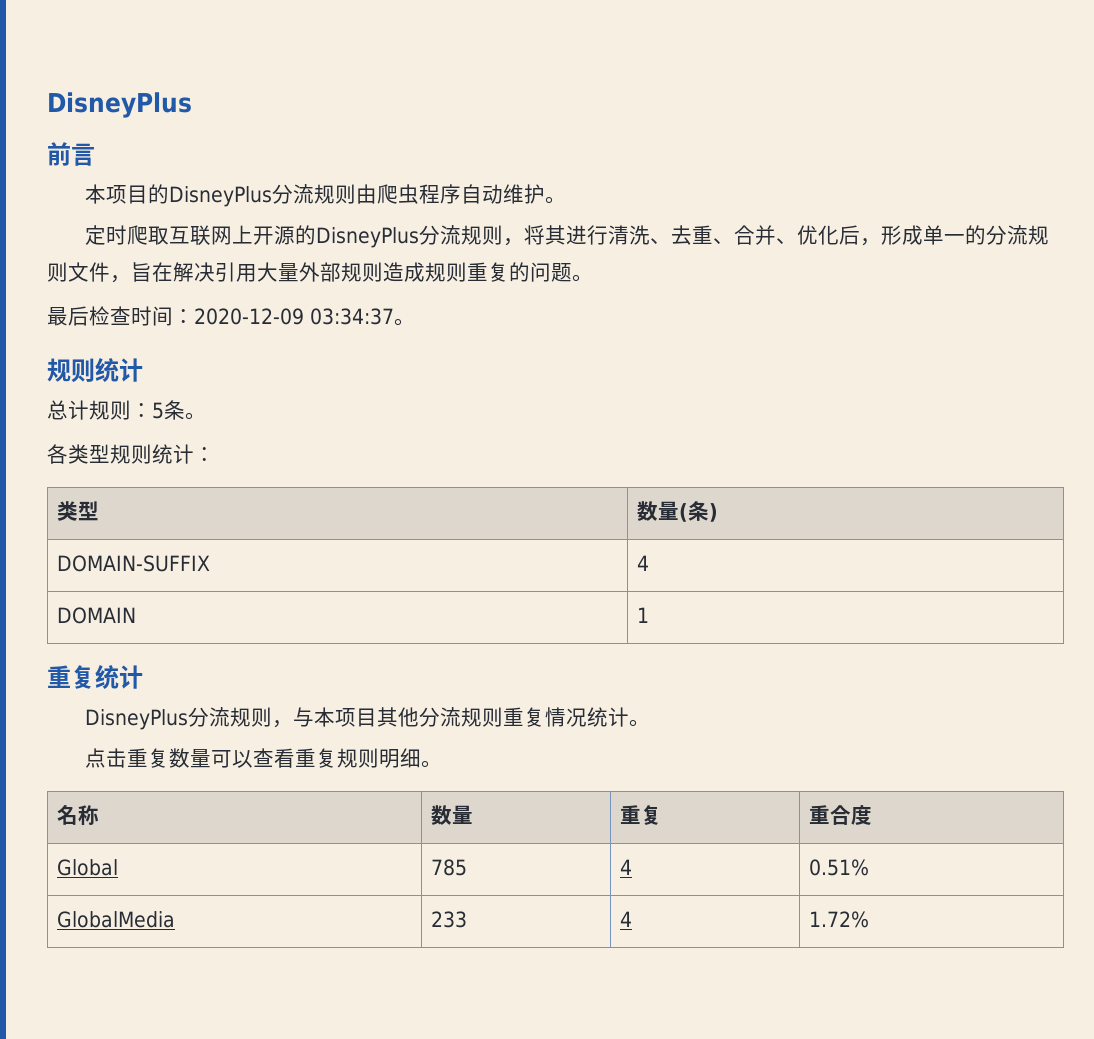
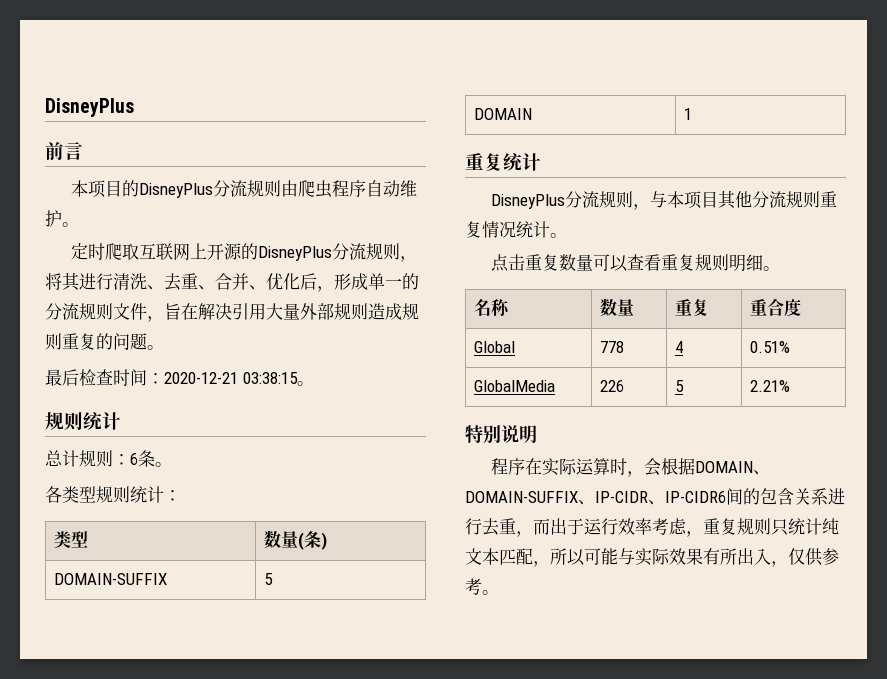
- 最后检查时间：2020-12-09 03:34:37。
+ 最后检查时间：2020-12-21 03:38:15。
- 总计规则：5条。
+ 总计规则：6条。
- DOMAIN-SUFFIX | 4
+ DOMAIN-SUFFIX | 5
- Global | 785 | 4 | 0.51%
+ Global | 778 | 4 | 0.51%
- GlobalMedia | 233 | 4 | 1.72%
+ GlobalMedia | 226 | 5 | 2.21%
+ 特别说明
+ 程序在实际运算时，会根据DOMAIN、DOMAIN-SUFFIX、IP-CIDR、IP-CIDR6间的包含关系进行去重，而出于运行效率考虑，重复规则只统计纯文本匹配，所以可能与实际效果有所出入，仅供参考。

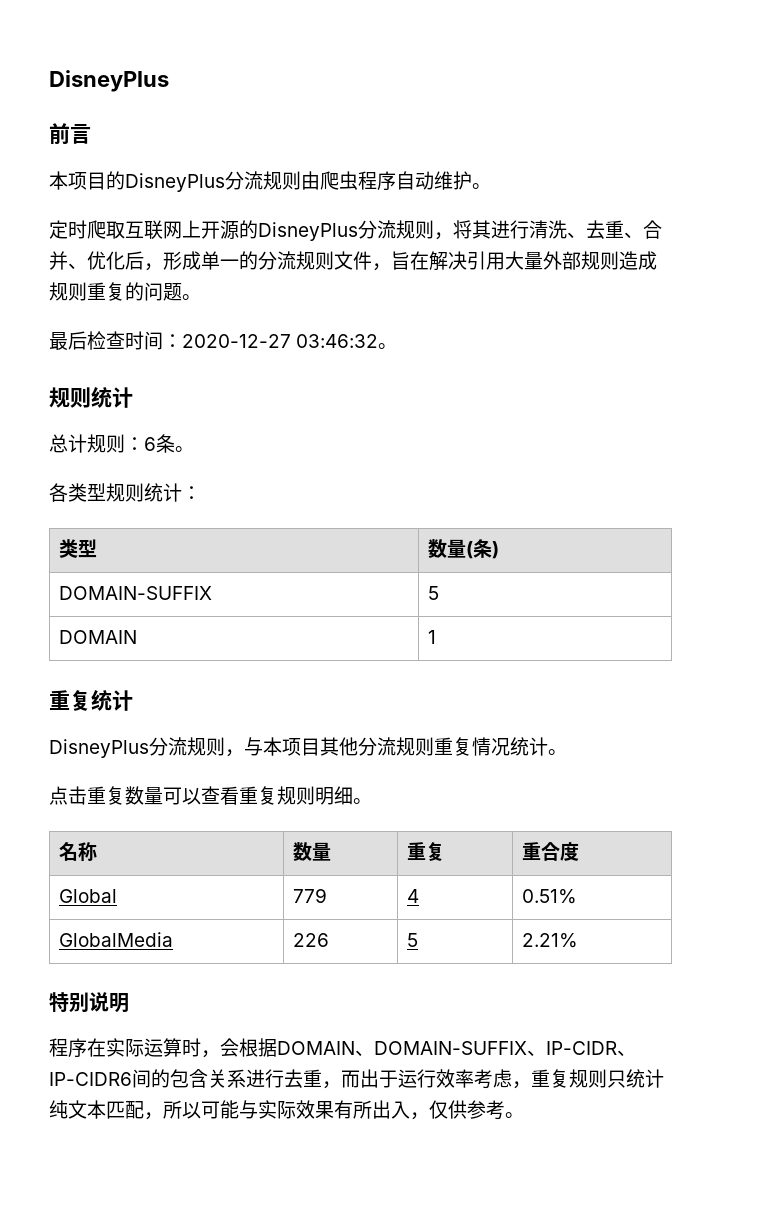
- 最后检查时间：2020-12-21 03:38:15。
+ 最后检查时间：2020-12-27 03:46:32。
- Global | 778 | 4 | 0.51%
+ Global | 779 | 4 | 0.51%

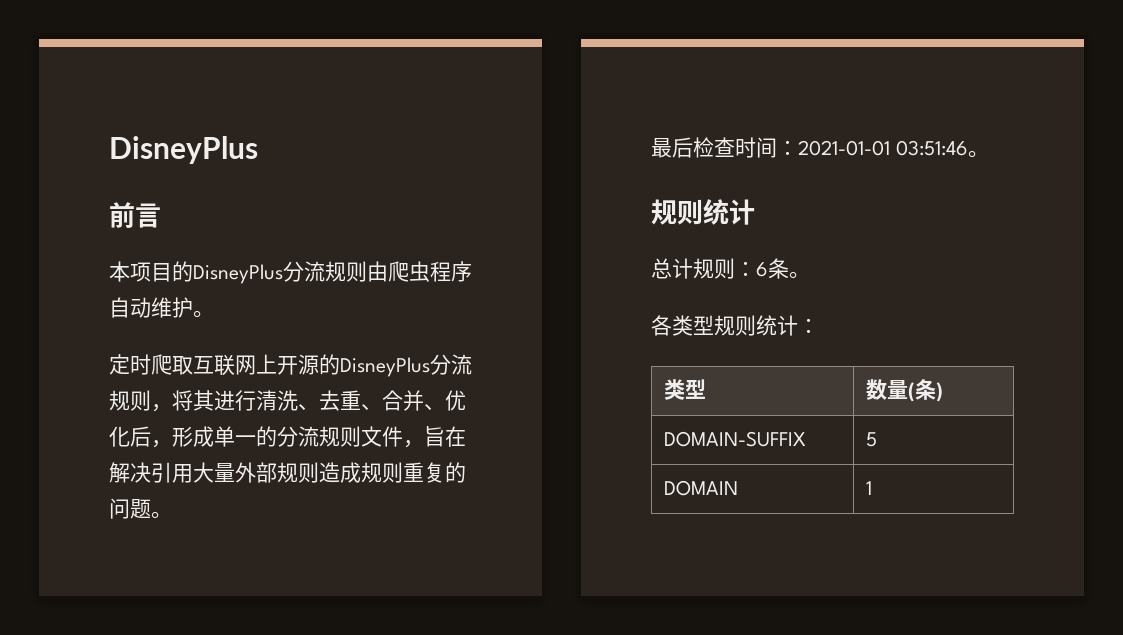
- 最后检查时间：2020-12-27 03:46:32。
+ 最后检查时间：2021-01-01 03:51:46。
- 重复统计
- DisneyPlus分流规则，与本项目其他分流规则重复情况统计。
- 点击重复数量可以查看重复规则明细。
- 名称 | 数量 | 重复 | 重合度
- Global | 779 | 4 | 0.51%
- GlobalMedia | 226 | 5 | 2.21%
- 特别说明
- 程序在实际运算时，会根据DOMAIN、DOMAIN-SUFFIX、IP-CIDR、IP-CIDR6间的包含关系进行去重，而出于运行效率考虑，重复规则只统计纯文本匹配，所以可能与实际效果有所出入，仅供参考。

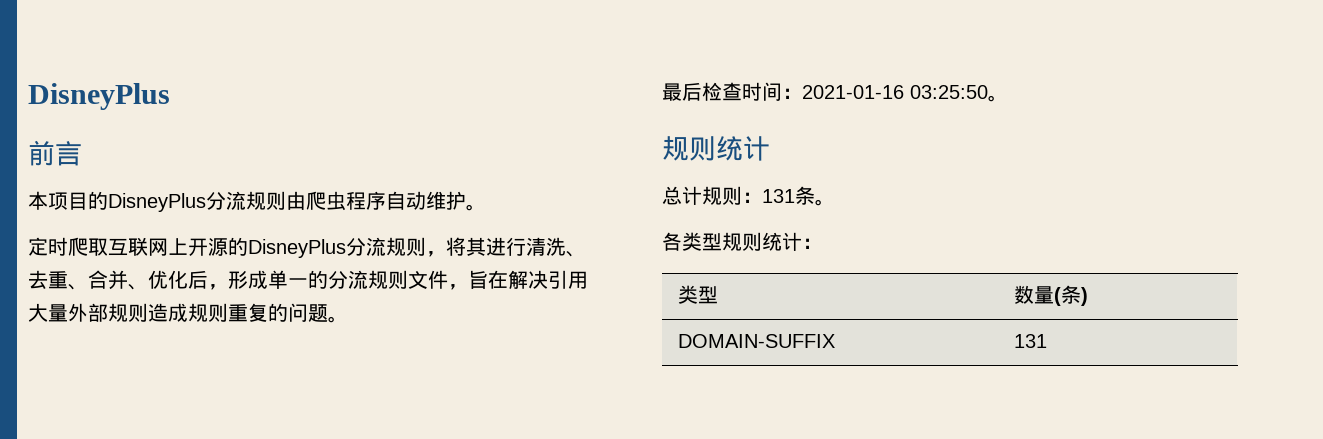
- 最后检查时间：2021-01-01 03:51:46。
+ 最后检查时间：2021-01-16 03:25:50。
- 总计规则：6条。
+ 总计规则：131条。
- DOMAIN-SUFFIX | 5
- DOMAIN | 1
+ DOMAIN-SUFFIX | 131

